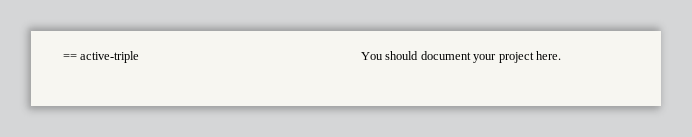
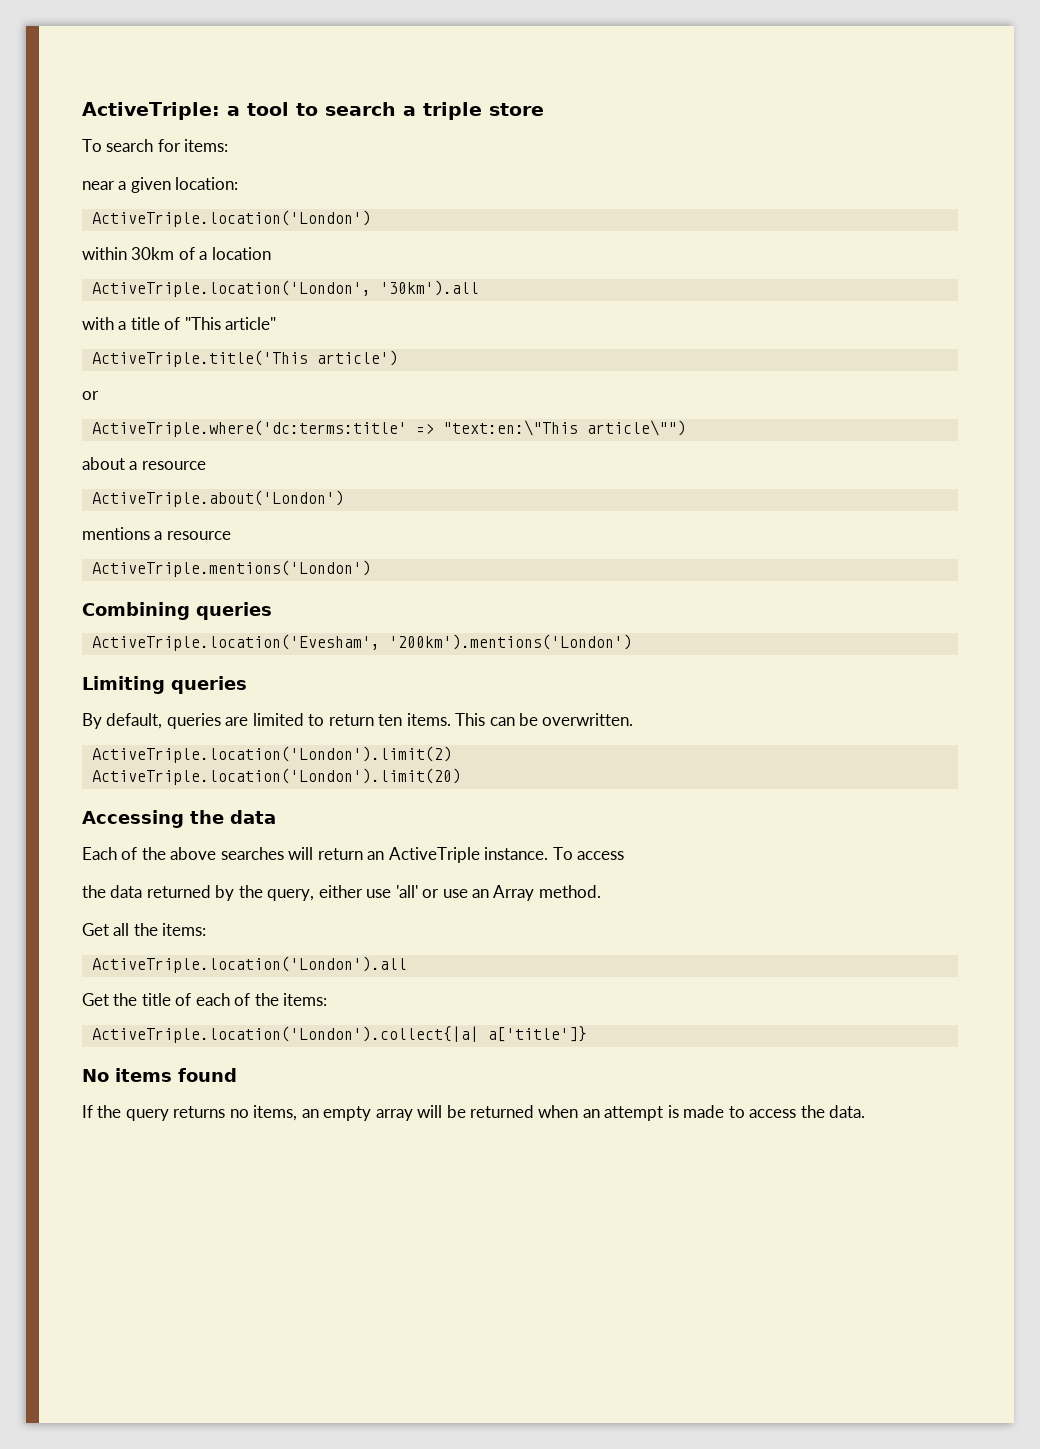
- == active-triple
- You should document your project here.
+ ActiveTriple: a tool to search a triple store
+ To search for items:
+ near a given location:
+ ActiveTriple.location('London')
+ within 30km of a location
+ ActiveTriple.location('London', '30km').all
+ with a title of "This article"
+ ActiveTriple.title('This article')
+ or
+ ActiveTriple.where('dc:terms:title' => "text:en:\"This article\"")
+ about a resource
+ ActiveTriple.about('London')
+ mentions a resource
+ ActiveTriple.mentions('London')
+ Combining queries
+ ActiveTriple.location('Evesham', '200km').mentions('London')
+ Limiting queries
+ By default, queries are limited to return ten items. This can be overwritten.
+ ActiveTriple.location('London').limit(2)
+ ActiveTriple.location('London').limit(20)
+ Accessing the data
+ Each of the above searches will return an ActiveTriple instance. To access
+ the data returned by the query, either use 'all' or use an Array method.
+ Get all the items:
+ ActiveTriple.location('London').all
+ Get the title of each of the items:
+ ActiveTriple.location('London').collect{|a| a['title']}
+ No items found
+ If the query returns no items, an empty array will be returned when an attempt is made to access the data.

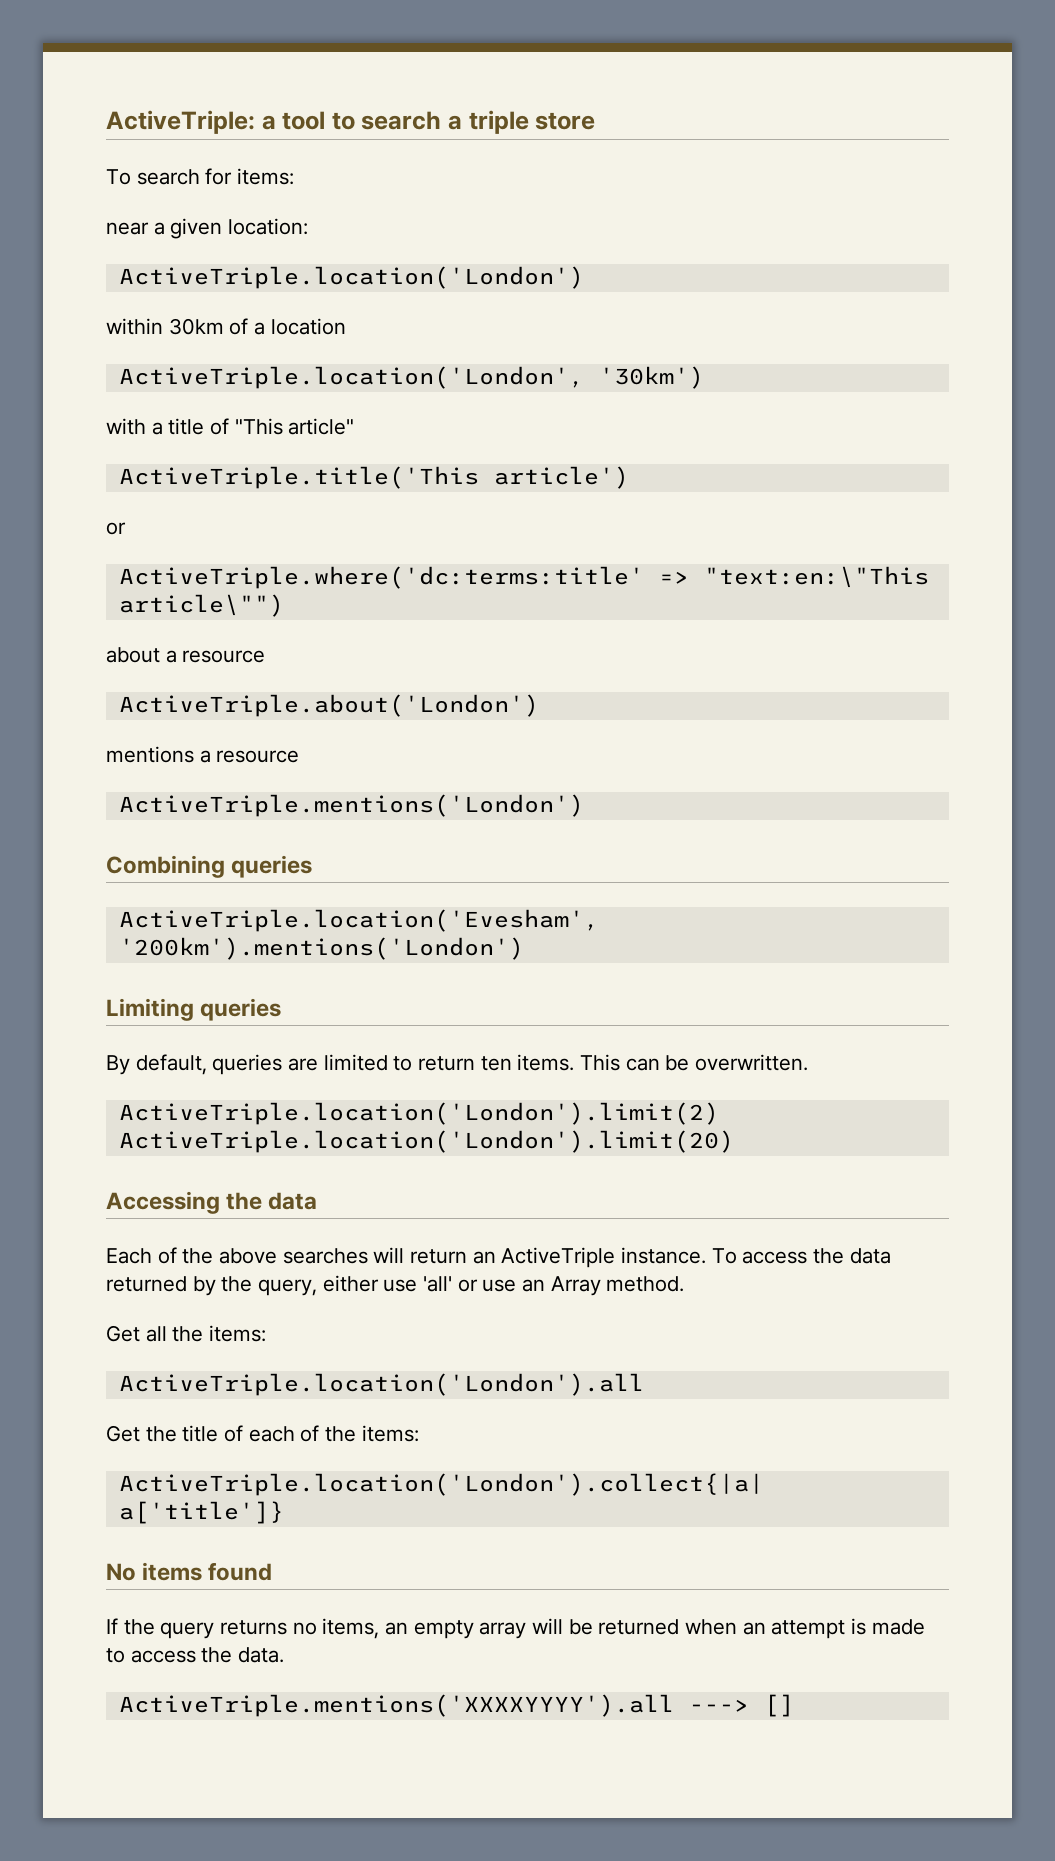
- ActiveTriple.location('London', '30km').all
+ ActiveTriple.location('London', '30km')
- To access
- the data returned by the query, either use 'all' or use an Array method.
+ To access the data returned by the query, either use 'all' or use an Array method.
+ ActiveTriple.mentions('XXXXYYYY').all ---> []

